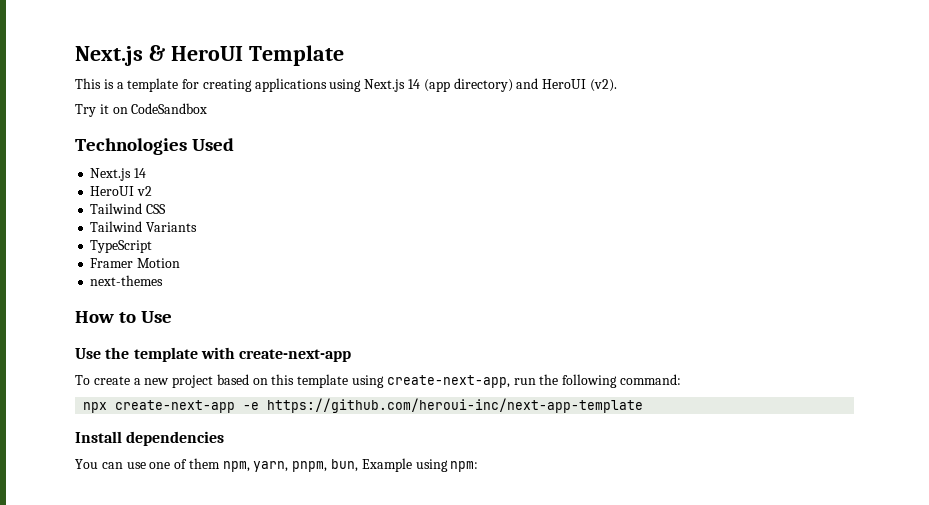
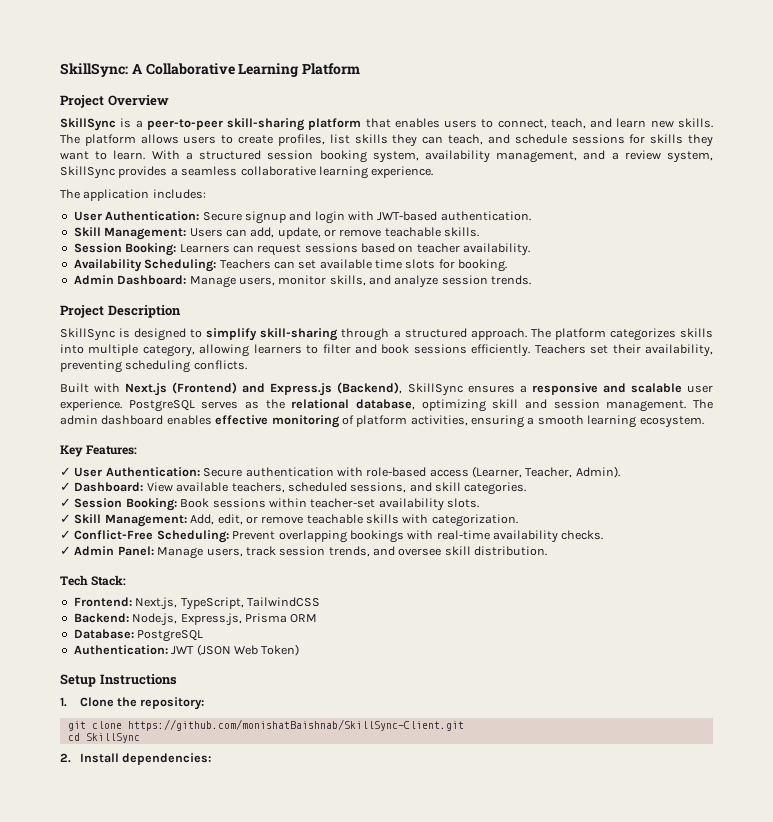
- Next.js & HeroUI Template
- This is a template for creating applications using Next.js 14 (app directory) and HeroUI (v2).
- Try it on CodeSandbox
- Technologies Used
- Next.js 14
- HeroUI v2
- Tailwind CSS
- Tailwind Variants
- TypeScript
- Framer Motion
- next-themes
- How to Use
- Use the template with create-next-app
- To create a new project based on this template using create-next-app, run the following command:
- npx create-next-app -e https://github.com/heroui-inc/next-app-template
- Install dependencies
- You can use one of them npm, yarn, pnpm, bun, Example using npm:
+ SkillSync: A Collaborative Learning Platform
+ Project Overview
+ SkillSync is a peer-to-peer skill-sharing platform that enables users to connect, teach, and learn new skills. The platform allows users to create profiles, list skills they can teach, and schedule sessions for skills they want to learn. With a structured session booking system, availability management, and a review system, SkillSync provides a seamless collaborative learning experience.
+ The application includes:
+ User Authentication: Secure signup and login with JWT-based authentication.
+ Skill Management: Users can add, update, or remove teachable skills.
+ Session Booking: Learners can request sessions based on teacher availability.
+ Availability Scheduling: Teachers can set available time slots for booking.
+ Admin Dashboard: Manage users, monitor skills, and analyze session trends.
+ Project Description
+ SkillSync is designed to simplify skill-sharing through a structured approach. The platform categorizes skills into multiple category, allowing learners to filter and book sessions efficiently. Teachers set their availability, preventing scheduling conflicts.
+ Built with Next.js (Frontend) and Express.js (Backend), SkillSync ensures a responsive and scalable user experience. PostgreSQL serves as the relational database, optimizing skill and session management. The admin dashboard enables effective monitoring of platform activities, ensuring a smooth learning ecosystem.
+ Key Features:
+ ✓ User Authentication: Secure authentication with role-based access (Learner, Teacher, Admin).
+ ✓ Dashboard: View available teachers, scheduled sessions, and skill categories.
+ ✓ Session Booking: Book sessions within teacher-set availability slots.
+ ✓ Skill Management: Add, edit, or remove teachable skills with categorization.
+ ✓ Conflict-Free Scheduling: Prevent overlapping bookings with real-time availability checks.
+ ✓ Admin Panel: Manage users, track session trends, and oversee skill distribution.
+ Tech Stack:
+ Frontend: Next.js, TypeScript, TailwindCSS
+ Backend: Node.js, Express.js, Prisma ORM
+ Database: PostgreSQL
+ Authentication: JWT (JSON Web Token)
+ Setup Instructions
+ 1. Clone the repository:
+ git clone https://github.com/monishatBaishnab/SkillSync-Client.git
+ cd SkillSync
+ 2. Install dependencies:

